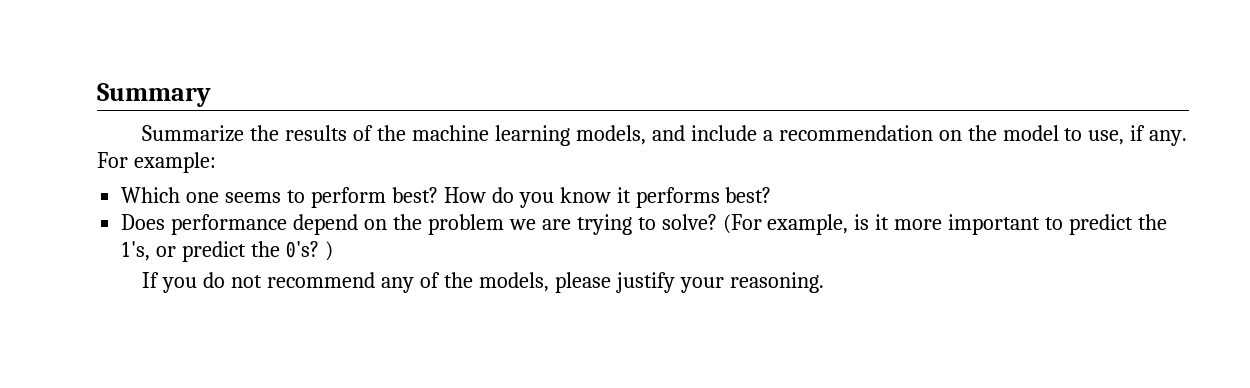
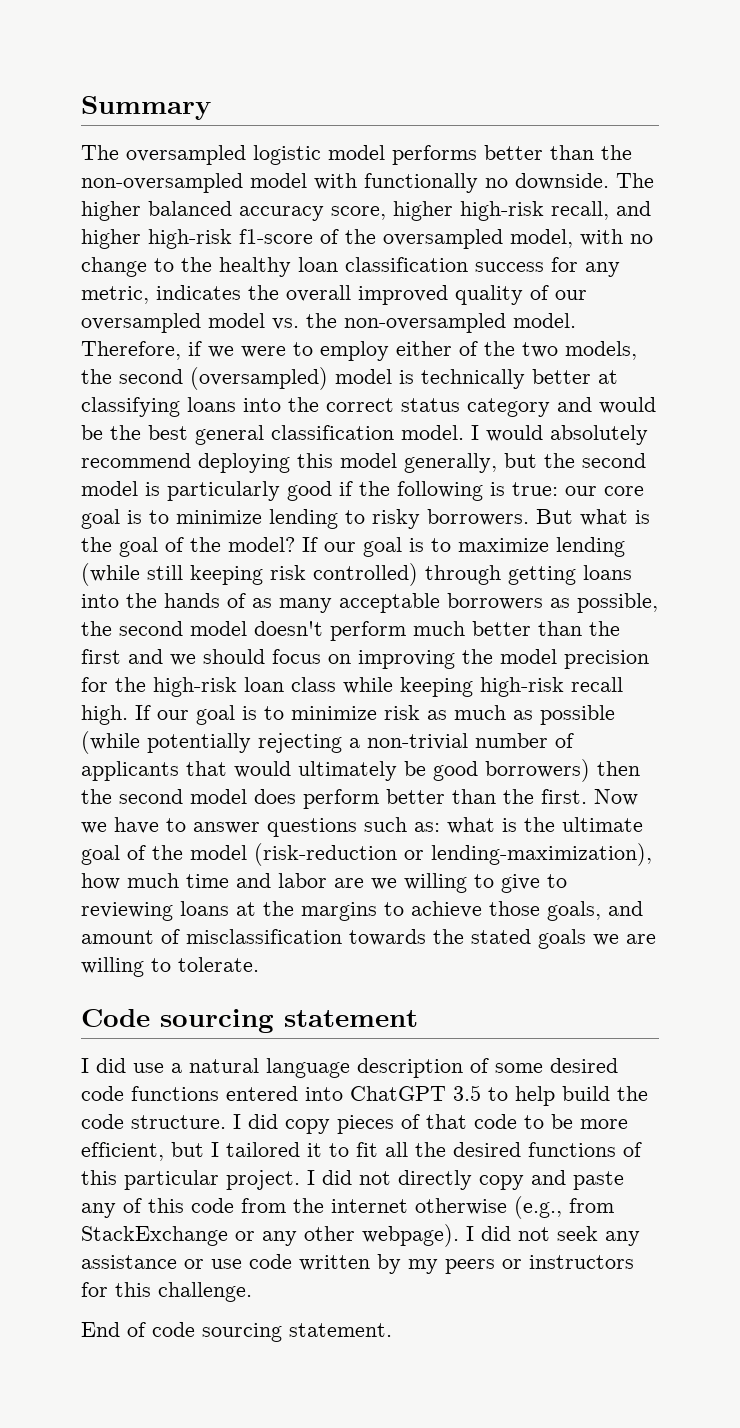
- Summarize the results of the machine learning models, and include a recommendation on the model to use, if any. For example:
- Which one seems to perform best? How do you know it performs best?
- Does performance depend on the problem we are trying to solve? (For example, is it more important to predict the 1's, or predict the 0's? )
- If you do not recommend any of the models, please justify your reasoning.
+ The oversampled logistic model performs better than the non-oversampled model with functionally no downside. The higher balanced accuracy score, higher high-risk recall, and higher high-risk f1-score of the oversampled model, with no change to the healthy loan classification success for any metric, indicates the overall improved quality of our oversampled model vs. the non-oversampled model. Therefore, if we were to employ either of the two models, the second (oversampled) model is technically better at classifying loans into the correct status category and would be the best general classification model. I would absolutely recommend deploying this model generally, but the second model is particularly good if the following is true: our core goal is to minimize lending to risky borrowers. But what is the goal of the model? If our goal is to maximize lending (while still keeping risk controlled) through getting loans into the hands of as many acceptable borrowers as possible, the second model doesn't perform much better than the first and we should focus on improving the model precision for the high-risk loan class while keeping high-risk recall high. If our goal is to minimize risk as much as possible (while potentially rejecting a non-trivial number of applicants that would ultimately be good borrowers) then the second model does perform better than the first. Now we have to answer questions such as: what is the ultimate goal of the model (risk-reduction or lending-maximization), how much time and labor are we willing to give to reviewing loans at the margins to achieve those goals, and amount of misclassification towards the stated goals we are willing to tolerate.
+ Code sourcing statement
+ I did use a natural language description of some desired code functions entered into ChatGPT 3.5 to help build the code structure. I did copy pieces of that code to be more efficient, but I tailored it to fit all the desired functions of this particular project. I did not directly copy and paste any of this code from the internet otherwise (e.g., from StackExchange or any other webpage). I did not seek any assistance or use code written by my peers or instructors for this challenge.
+ End of code sourcing statement.

